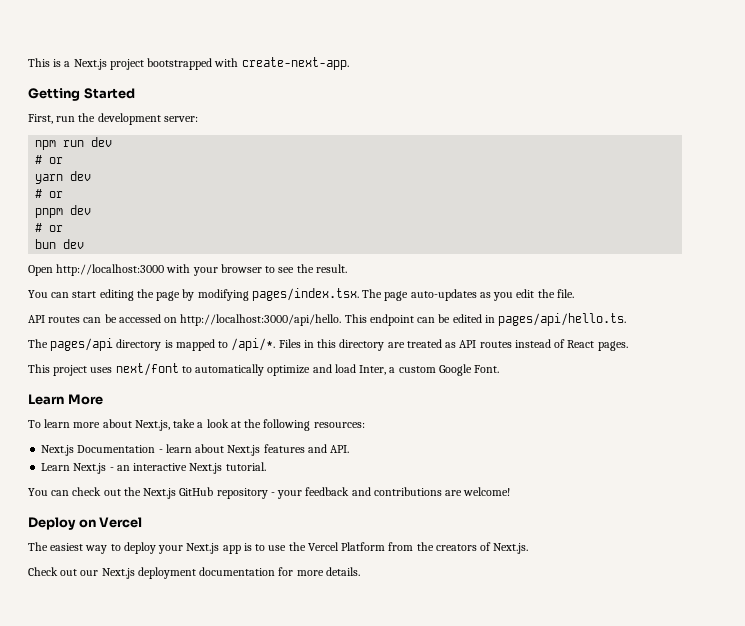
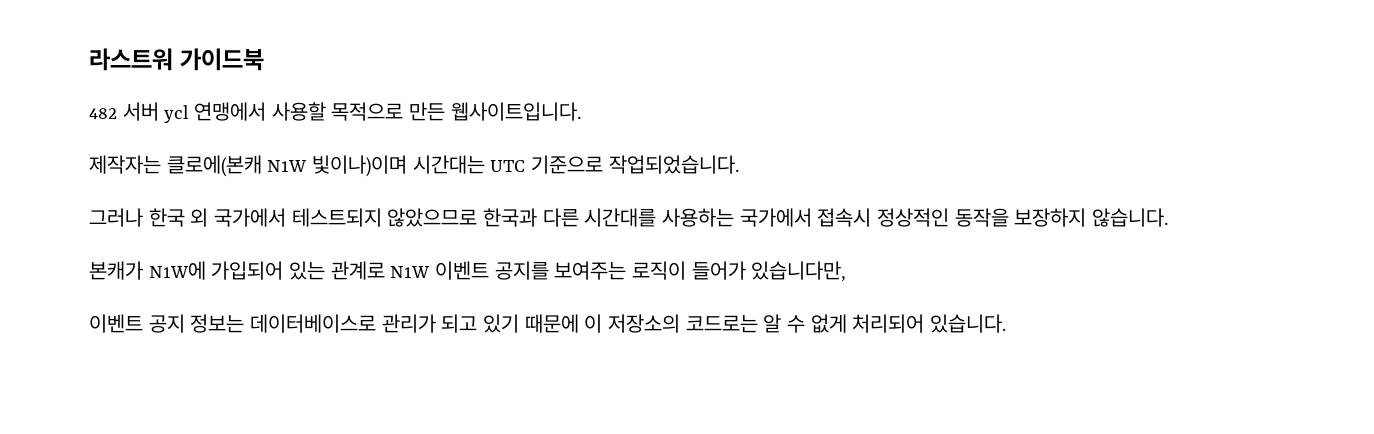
- This is a Next.js project bootstrapped with create-next-app.
- Getting Started
- First, run the development server:
- npm run dev
- # or
- yarn dev
- # or
- pnpm dev
- # or
- bun dev
- Open http://localhost:3000 with your browser to see the result.
- You can start editing the page by modifying pages/index.tsx. The page auto-updates as you edit the file.
- API routes can be accessed on http://localhost:3000/api/hello. This endpoint can be edited in pages/api/hello.ts.
- The pages/api directory is mapped to /api/*. Files in this directory are treated as API routes instead of React pages.
- This project uses next/font to automatically optimize and load Inter, a custom Google Font.
- Learn More
- To learn more about Next.js, take a look at the following resources:
- Next.js Documentation - learn about Next.js features and API.
- Learn Next.js - an interactive Next.js tutorial.
- You can check out the Next.js GitHub repository - your feedback and contributions are welcome!
- Deploy on Vercel
- The easiest way to deploy your Next.js app is to use the Vercel Platform from the creators of Next.js.
- Check out our Next.js deployment documentation for more details.
+ 라스트워 가이드북
+ 482 서버 ycl 연맹에서 사용할 목적으로 만든 웹사이트입니다.
+ 제작자는 클로에(본캐 N1W 빛이나)이며 시간대는 UTC 기준으로 작업되었습니다.
+ 그러나 한국 외 국가에서 테스트되지 않았으므로 한국과 다른 시간대를 사용하는 국가에서 접속시 정상적인 동작을 보장하지 않습니다.
+ 본캐가 N1W에 가입되어 있는 관계로 N1W 이벤트 공지를 보여주는 로직이 들어가 있습니다만,
+ 이벤트 공지 정보는 데이터베이스로 관리가 되고 있기 때문에 이 저장소의 코드로는 알 수 없게 처리되어 있습니다.

